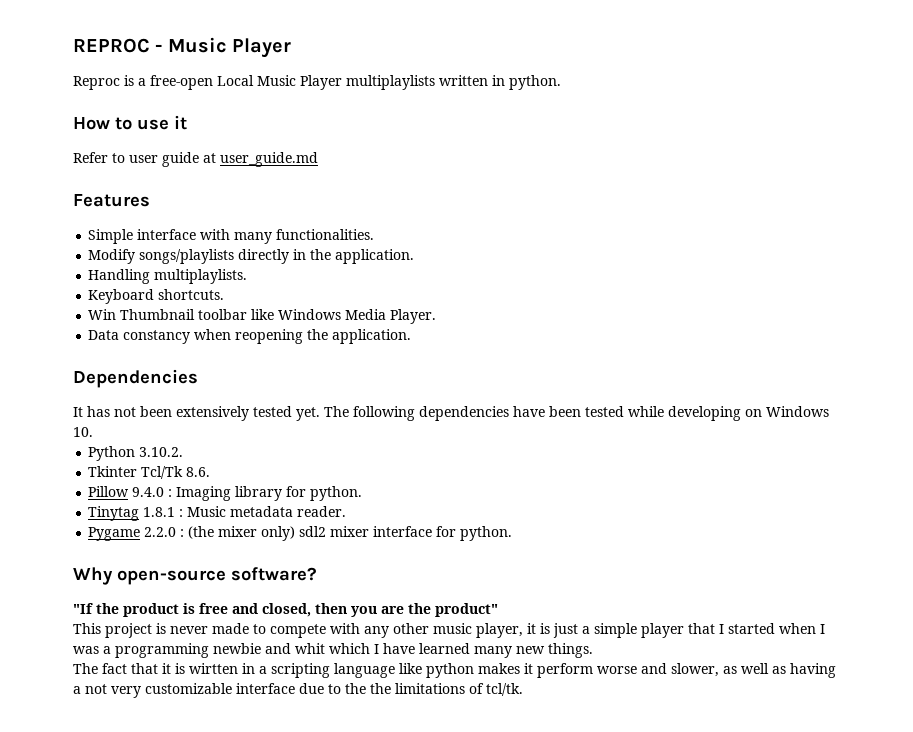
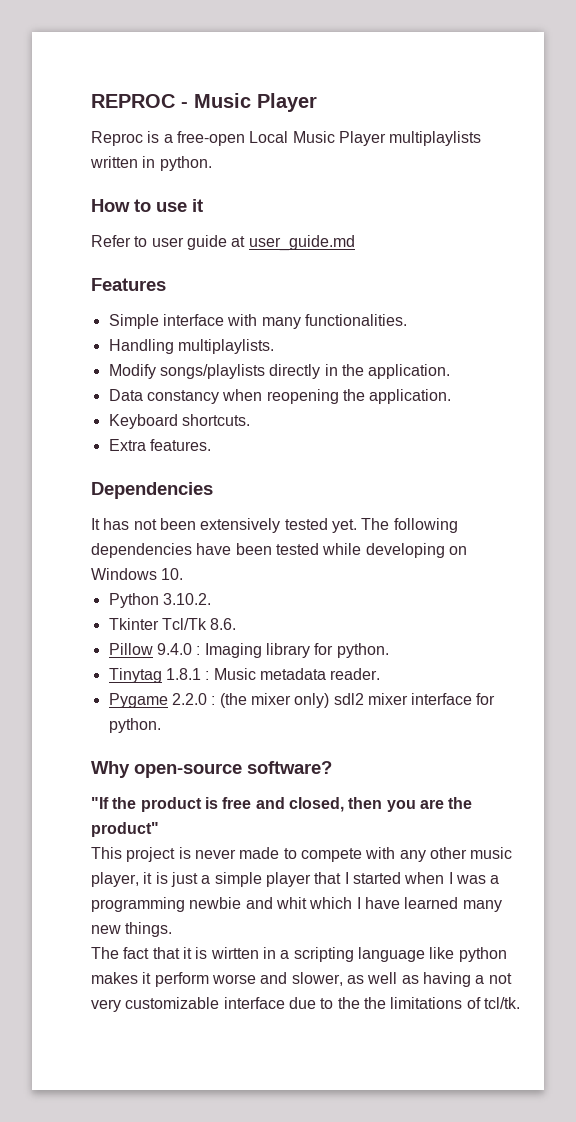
+ Handling multiplaylists.
- Handling multiplaylists.
- Keyboard shortcuts.
- Win Thumbnail toolbar like Windows Media Player.
+ Keyboard shortcuts.
+ Extra features.

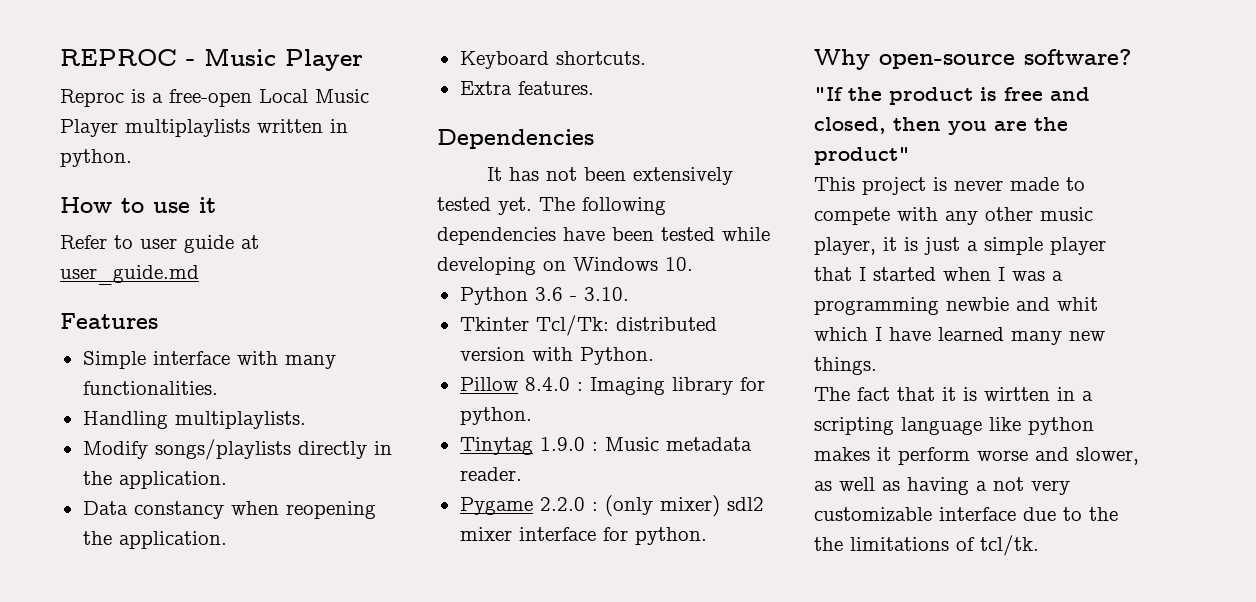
- Python 3.10.2.
- Tkinter Tcl/Tk 8.6.
+ Python 3.6 - 3.10.
+ Tkinter Tcl/Tk: distributed version with Python.
- Pillow 9.4.0 : Imaging library for python.
+ Pillow 8.4.0 : Imaging library for python.
- Tinytag 1.8.1 : Music metadata reader.
+ Tinytag 1.9.0 : Music metadata reader.
- Pygame 2.2.0 : (the mixer only) sdl2 mixer interface for python.
+ Pygame 2.2.0 : (only mixer) sdl2 mixer interface for python.

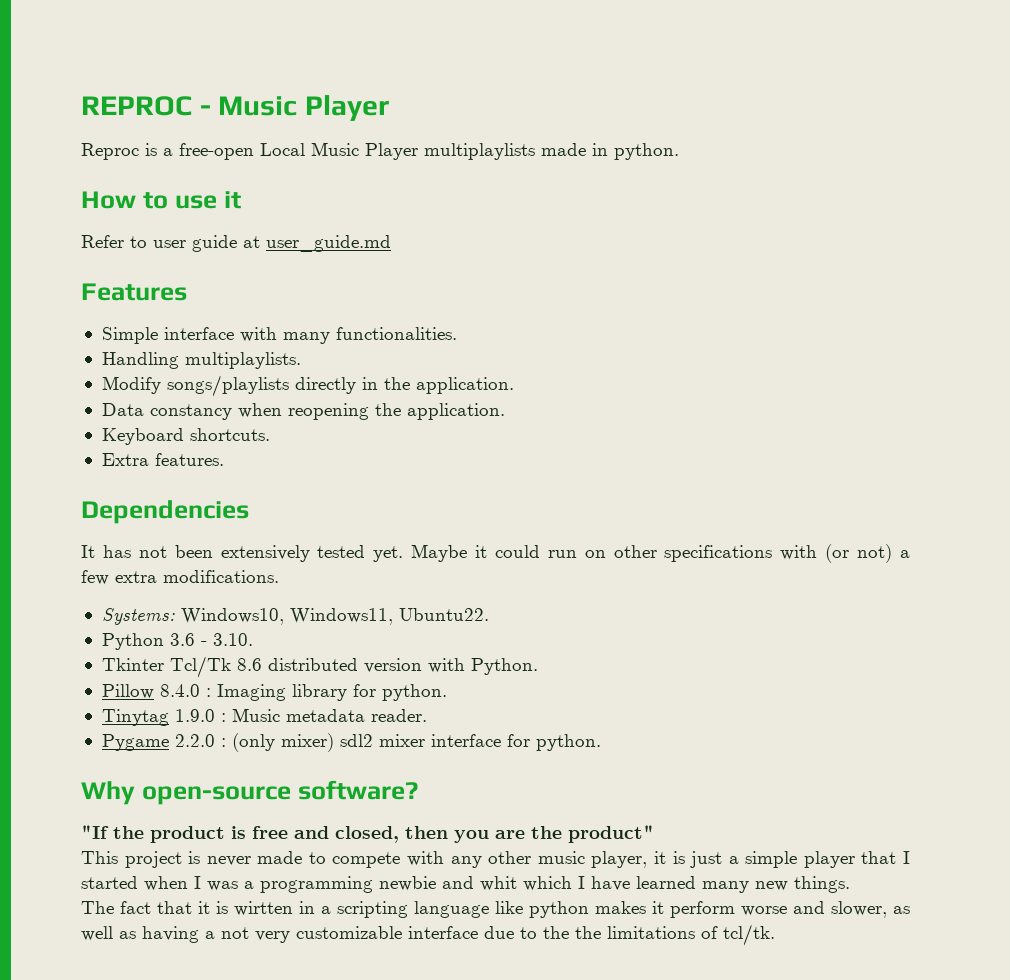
- Reproc is a free-open Local Music Player multiplaylists written in python.
+ Reproc is a free-open Local Music Player multiplaylists made in python.
- The following dependencies have been tested while developing on Windows 10.
+ Maybe it could run on other specifications with (or not) a few extra modifications.
+ Systems: Windows10, Windows11, Ubuntu22.
- Tkinter Tcl/Tk: distributed version with Python.
+ Tkinter Tcl/Tk 8.6 distributed version with Python.

